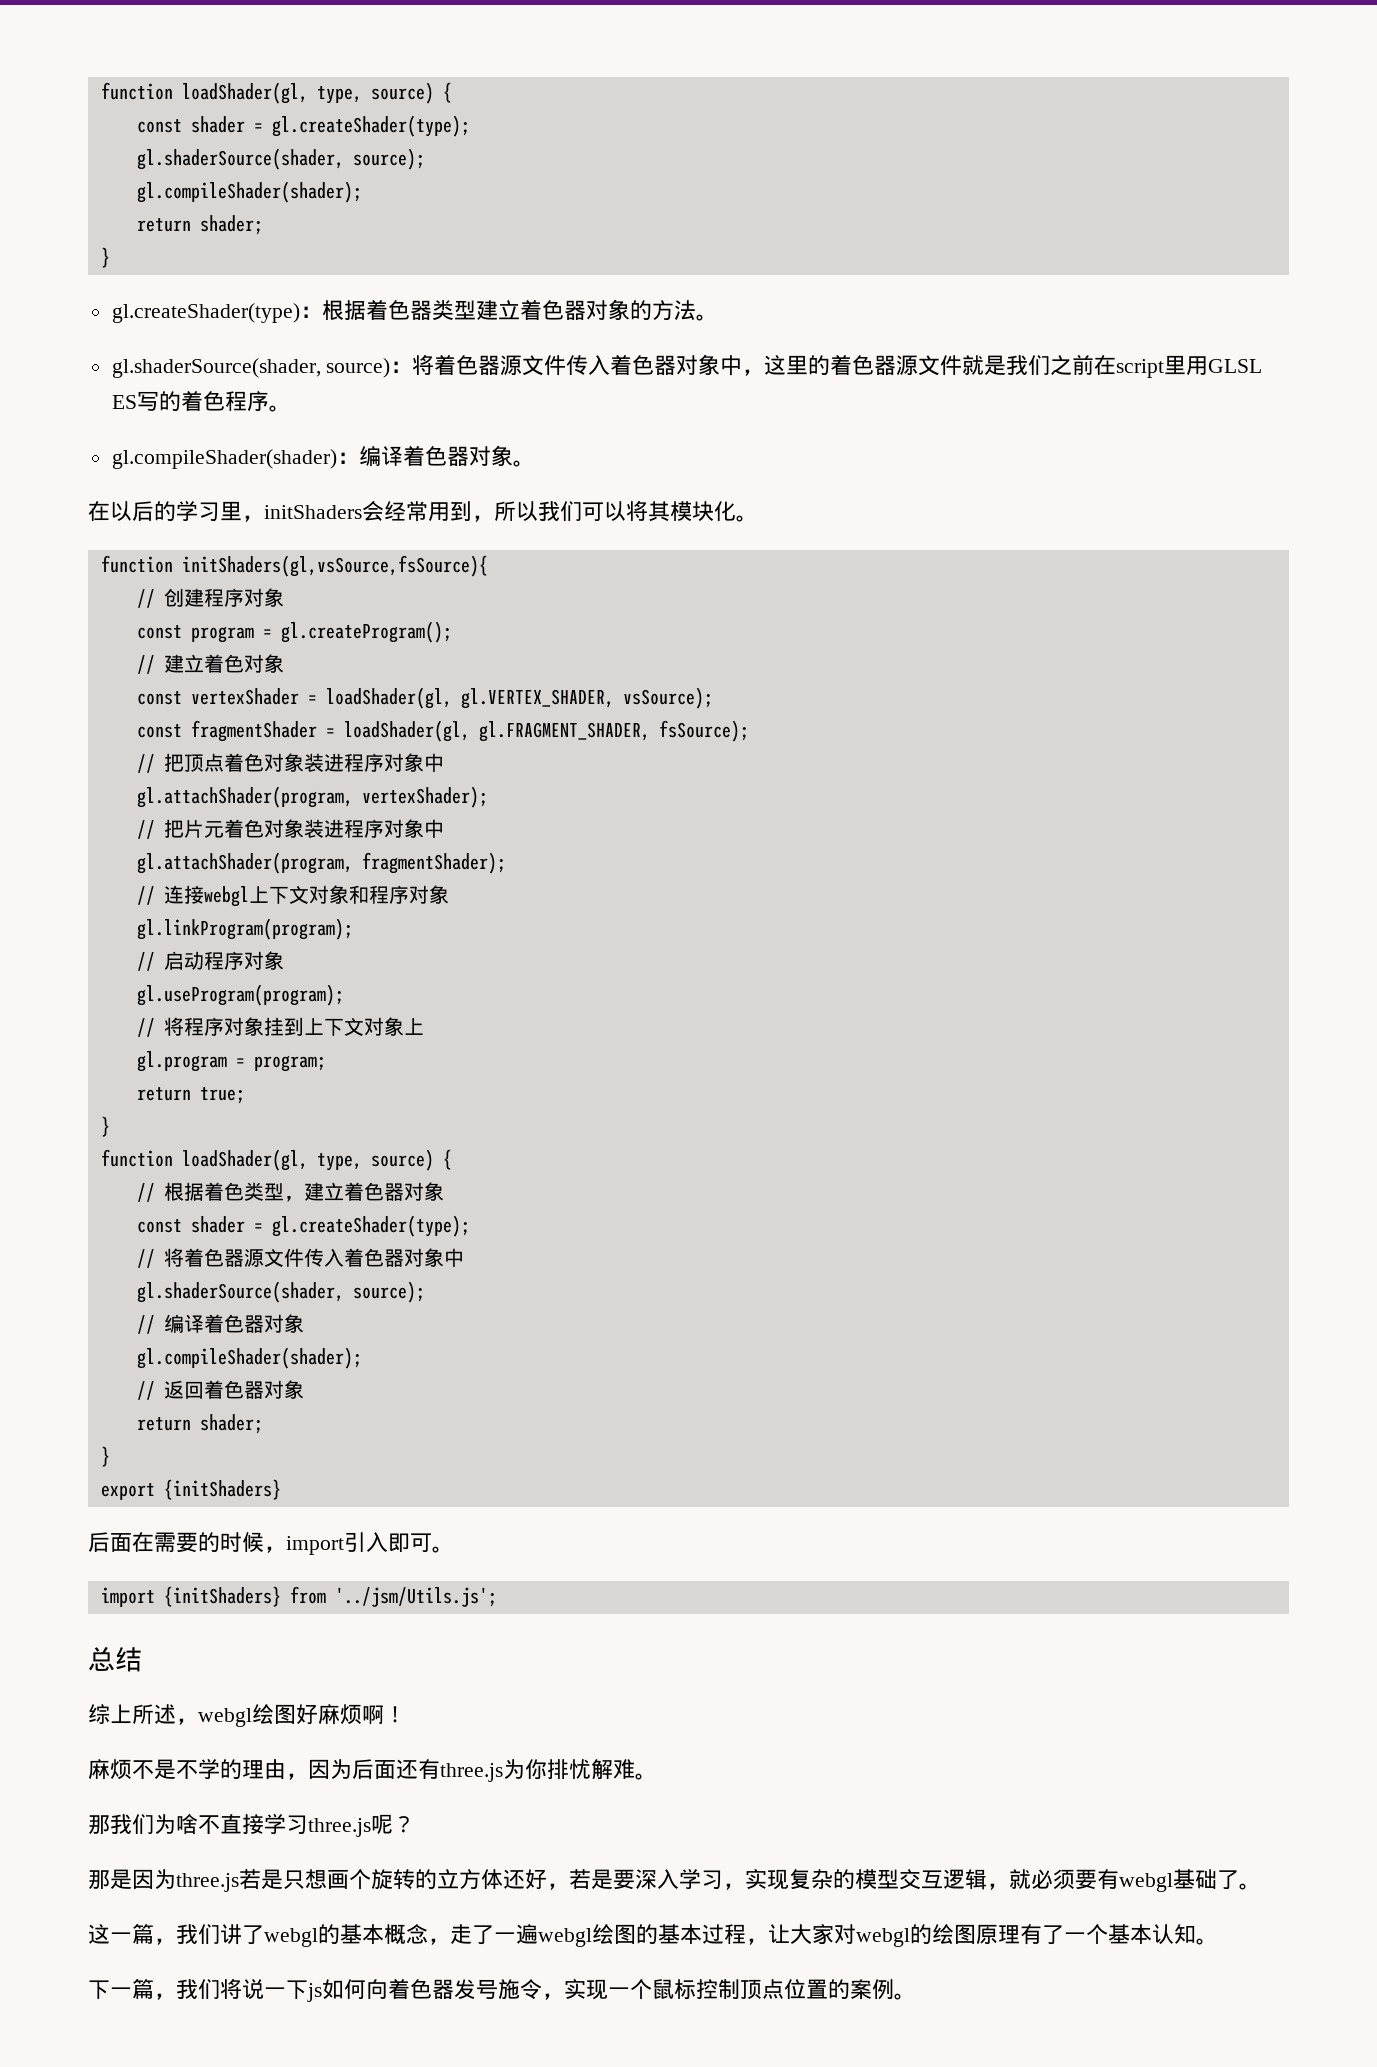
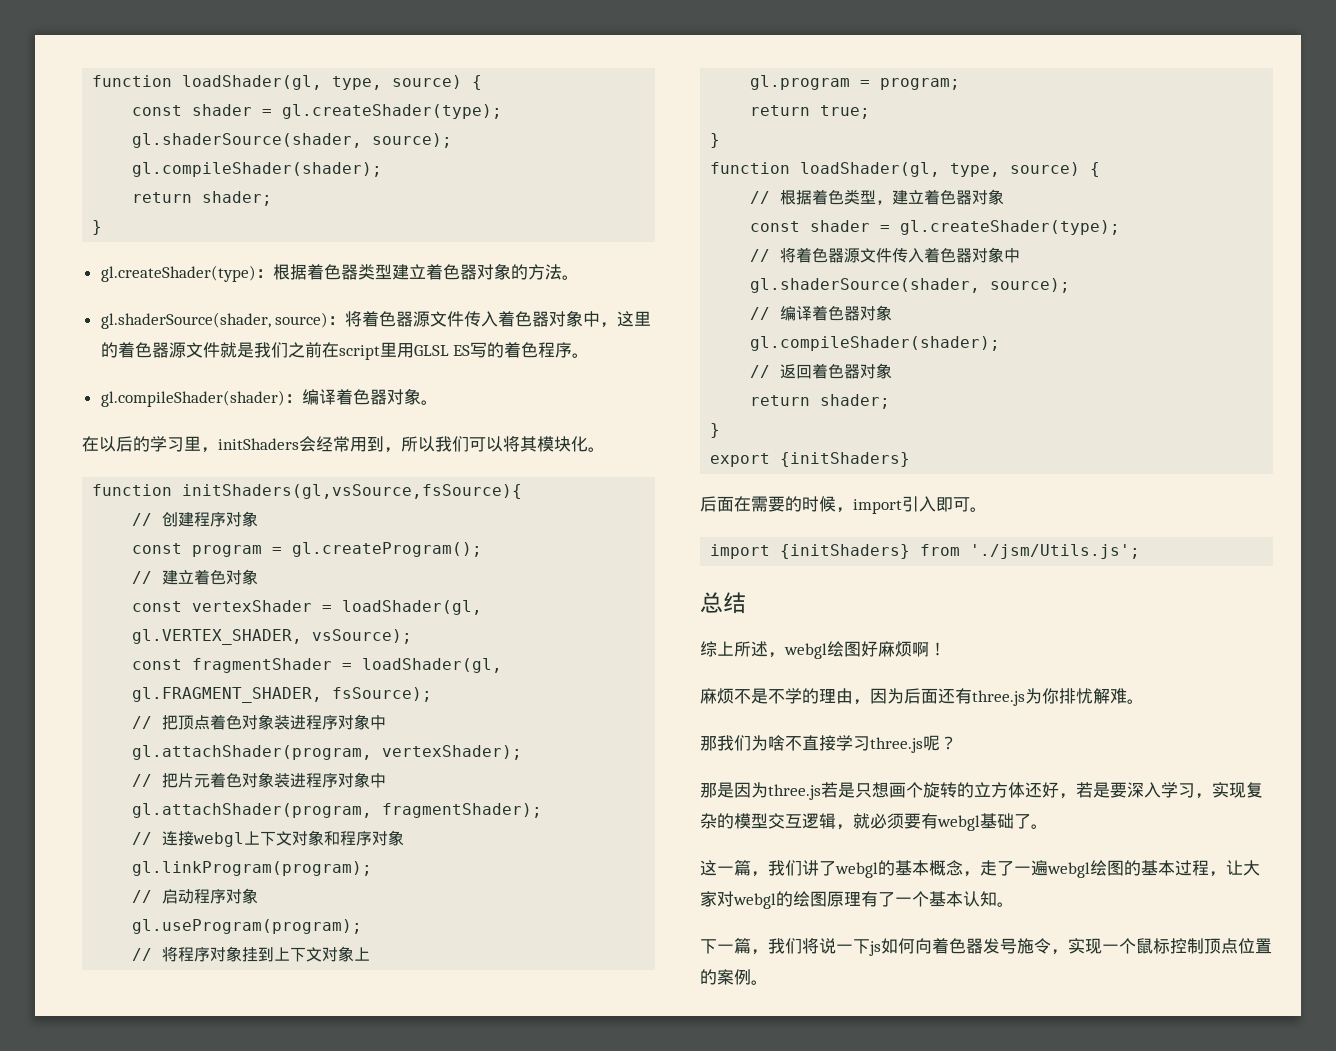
- import {initShaders} from '../jsm/Utils.js';
+ import {initShaders} from './jsm/Utils.js';

